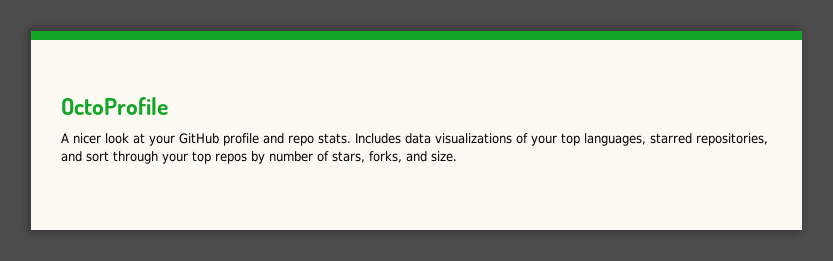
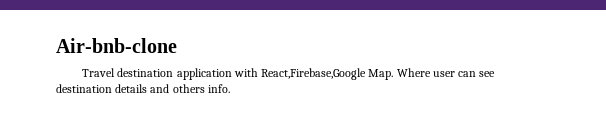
- OctoProfile
- A nicer look at your GitHub profile and repo stats. Includes data visualizations of your top languages, starred repositories, and sort through your top repos by number of stars, forks, and size.
+ Air-bnb-clone
+ Travel destination application with React,Firebase,Google Map. Where user can see destination details and others info.

